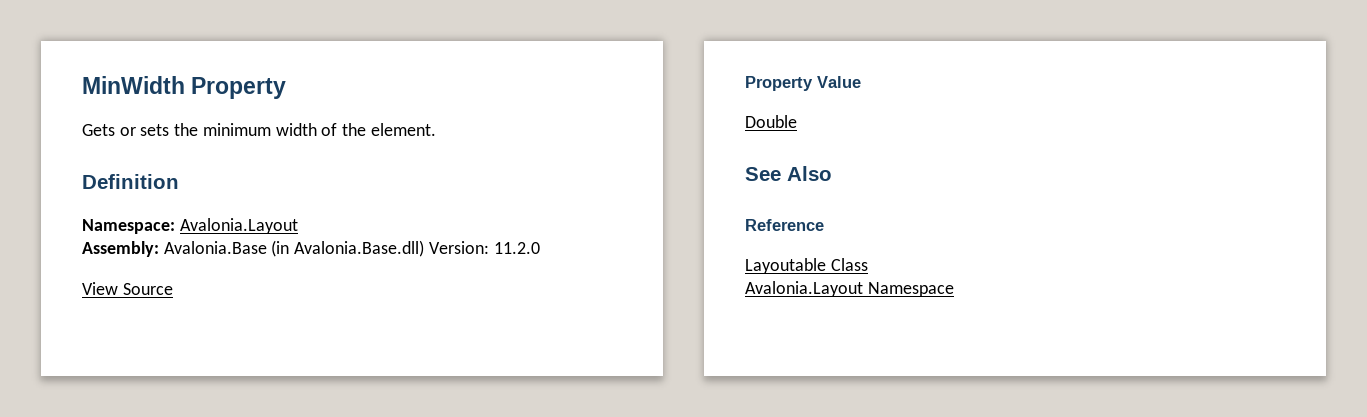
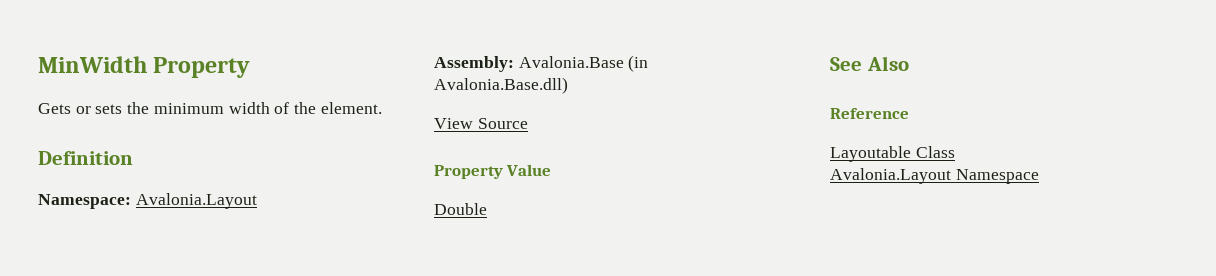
- Assembly: Avalonia.Base (in Avalonia.Base.dll) Version: 11.2.0
+ Assembly: Avalonia.Base (in Avalonia.Base.dll)

